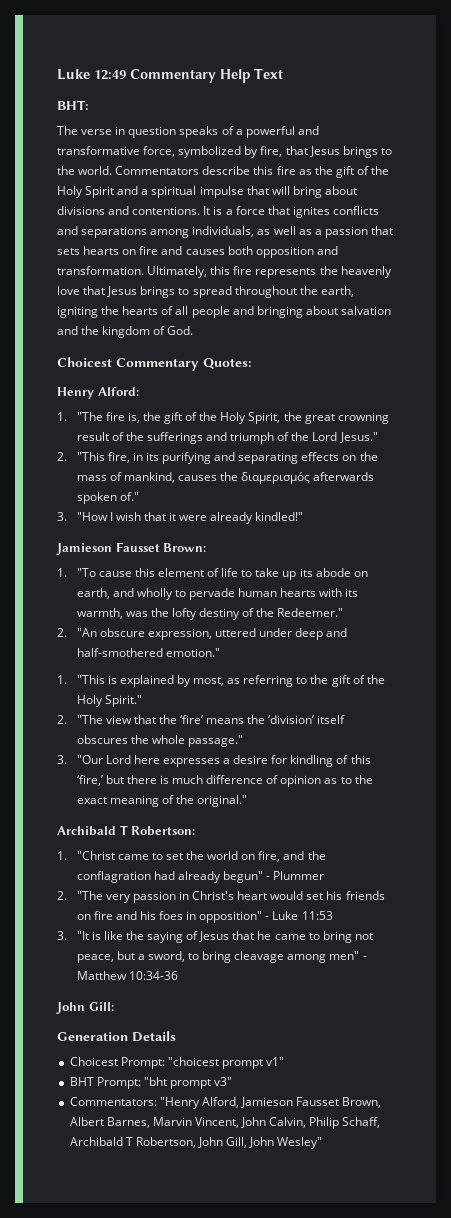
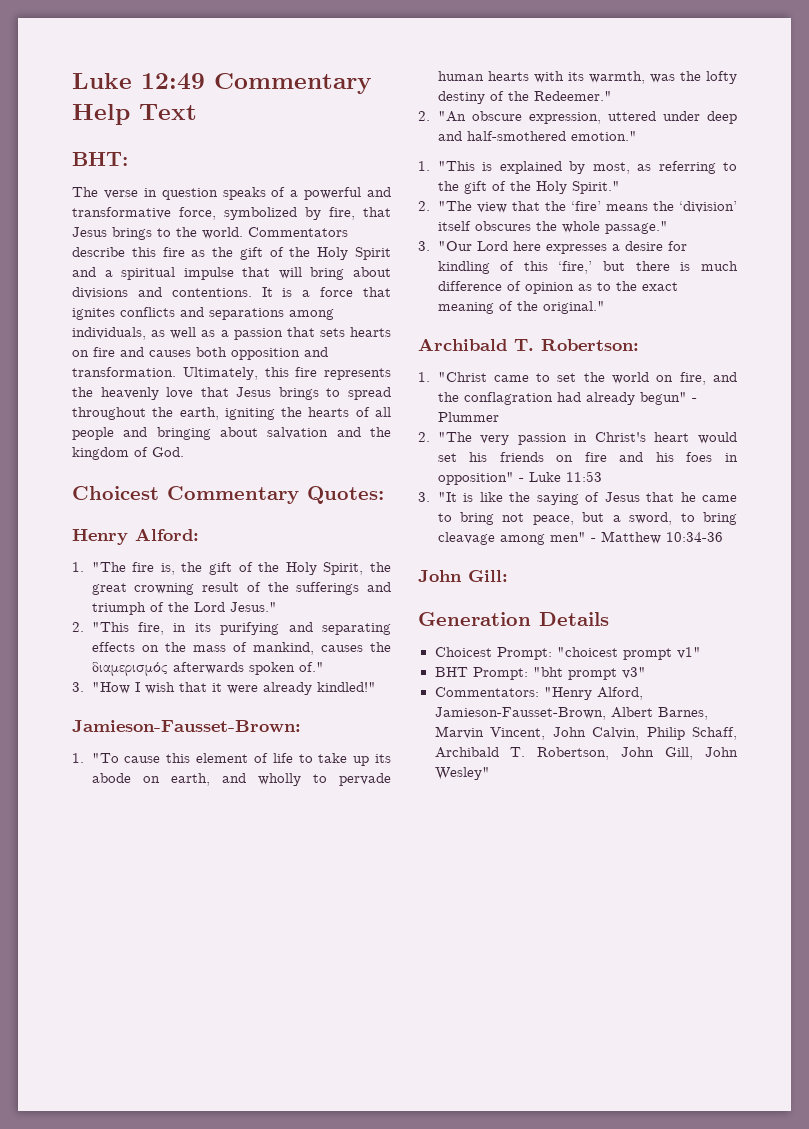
- Jamieson Fausset Brown:
+ Jamieson-Fausset-Brown:
- Archibald T Robertson:
+ Archibald T. Robertson:
- Commentators: "Henry Alford, Jamieson Fausset Brown, Albert Barnes, Marvin Vincent, John Calvin, Philip Schaff, Archibald T Robertson, John Gill, John Wesley"
+ Commentators: "Henry Alford, Jamieson-Fausset-Brown, Albert Barnes, Marvin Vincent, John Calvin, Philip Schaff, Archibald T. Robertson, John Gill, John Wesley"

